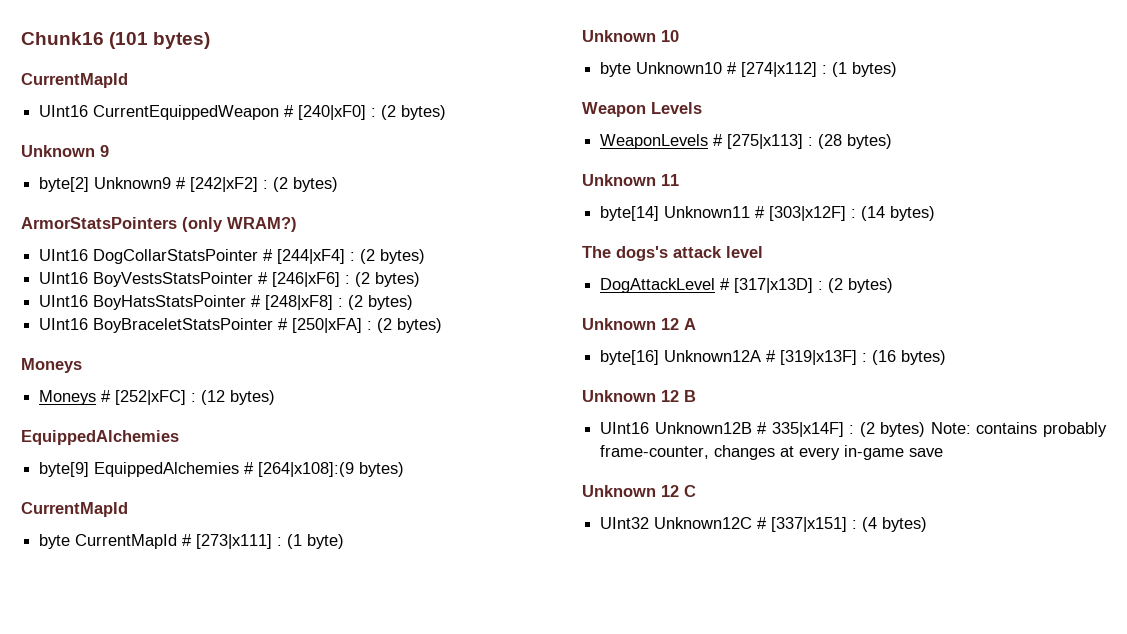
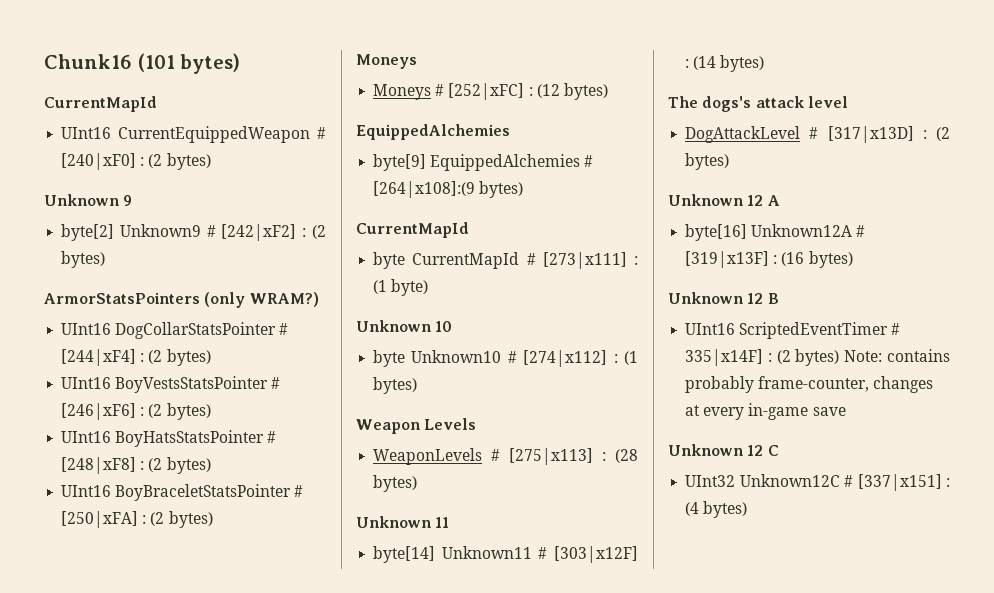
- UInt16 Unknown12B # 335|x14F] : (2 bytes) Note: contains probably frame-counter, changes at every in-game save
+ UInt16 ScriptedEventTimer # 335|x14F] : (2 bytes) Note: contains probably frame-counter, changes at every in-game save

